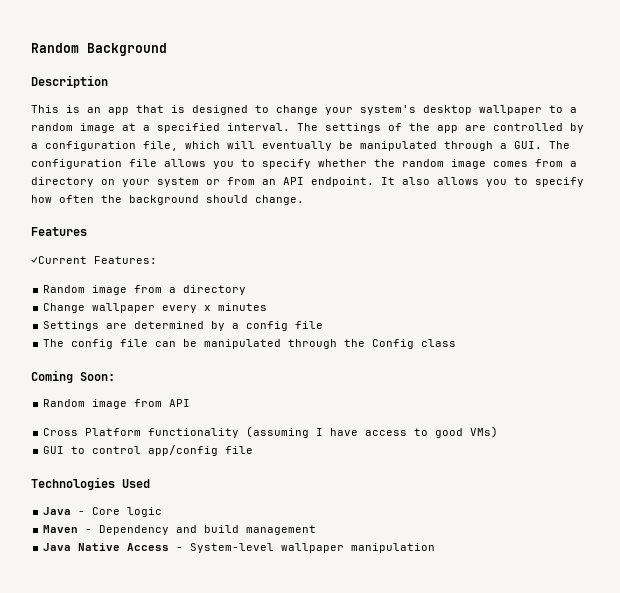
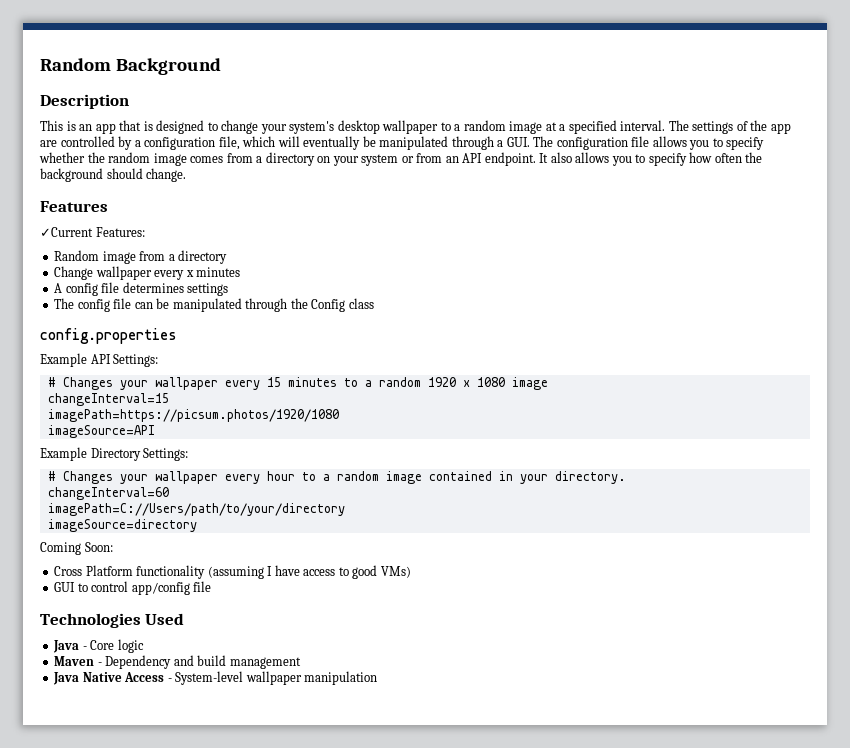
- Settings are determined by a config file
+ A config file determines settings
+ config.properties
+ Example API Settings:
+ # Changes your wallpaper every 15 minutes to a random 1920 x 1080 image
+ changeInterval=15
+ imagePath=https://picsum.photos/1920/1080
+ imageSource=API
+ Example Directory Settings:
+ # Changes your wallpaper every hour to a random image contained in your directory.
+ changeInterval=60
+ imagePath=C://Users/path/to/your/directory
+ imageSource=directory
  Coming Soon:
- Random image from API

